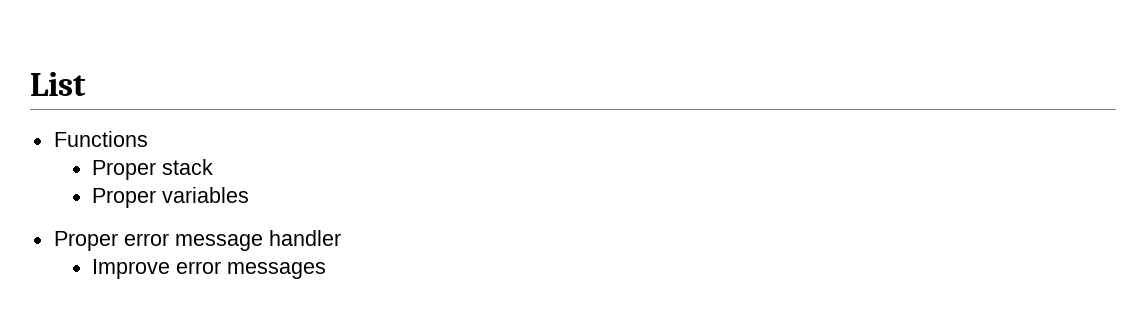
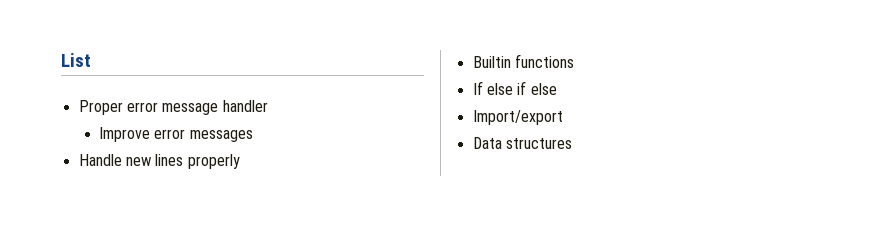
- Functions
- Proper stack
- Proper variables
+ Handle new lines properly
+ Builtin functions
+ If else if else
+ Import/export
+ Data structures

